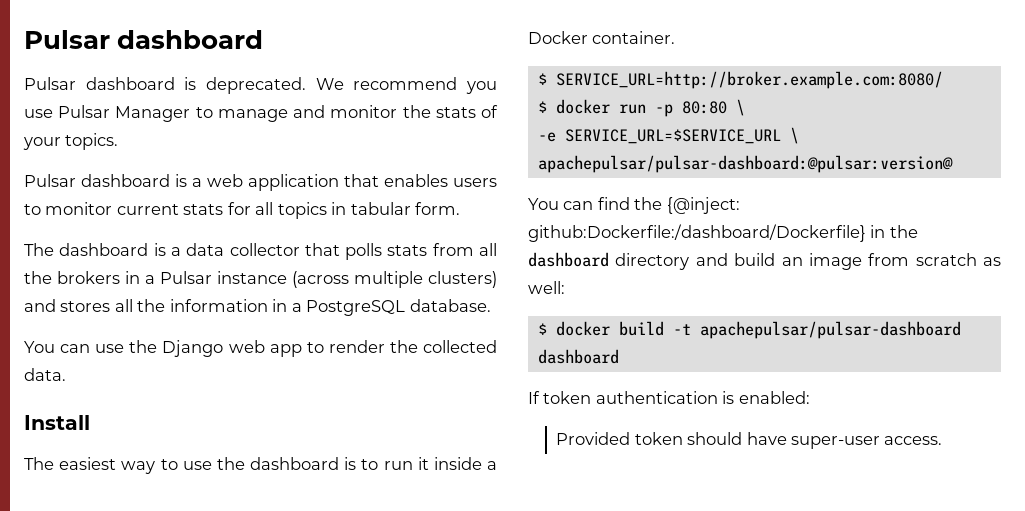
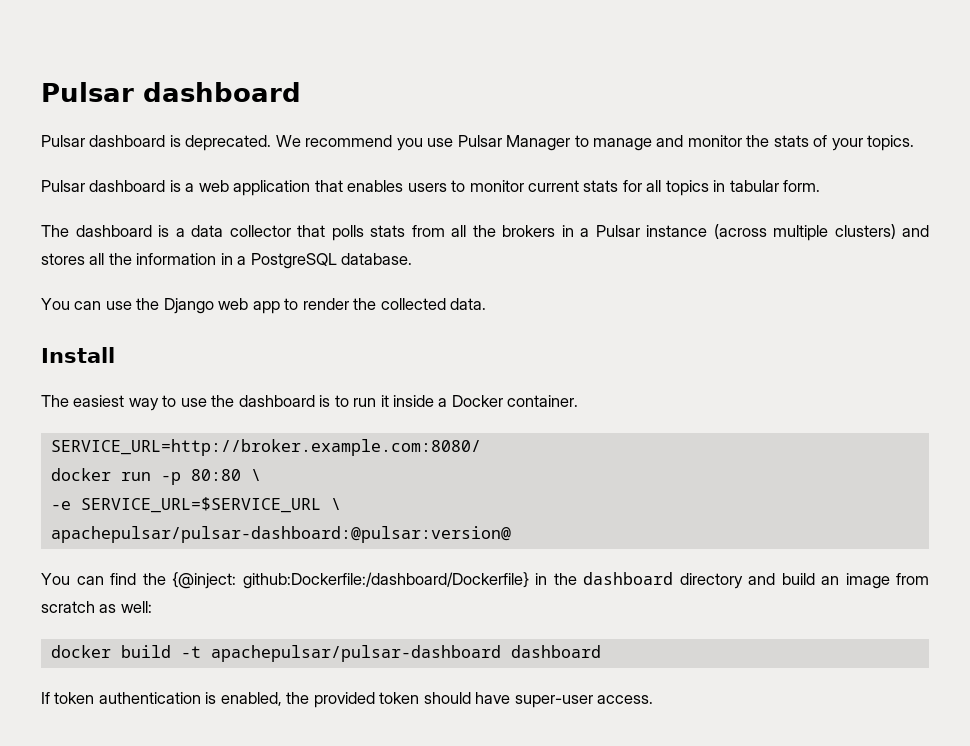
- $ SERVICE_URL=http://broker.example.com:8080/
+ SERVICE_URL=http://broker.example.com:8080/
- $ docker run -p 80:80 \
+ docker run -p 80:80 \
- $ docker build -t apachepulsar/pulsar-dashboard dashboard
+ docker build -t apachepulsar/pulsar-dashboard dashboard
- If token authentication is enabled:
- Provided token should have super-user access.
+ If token authentication is enabled, the provided token should have super-user access.

